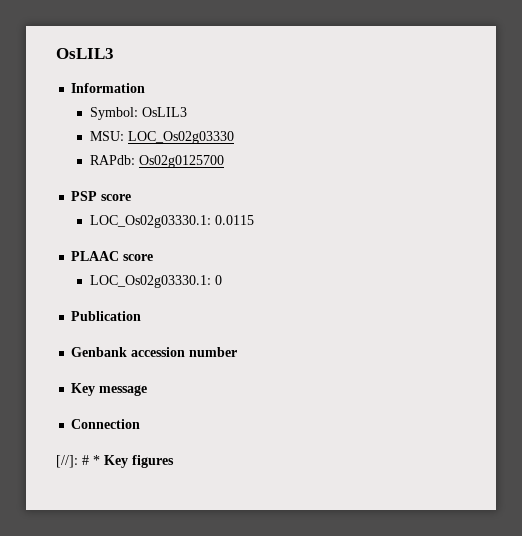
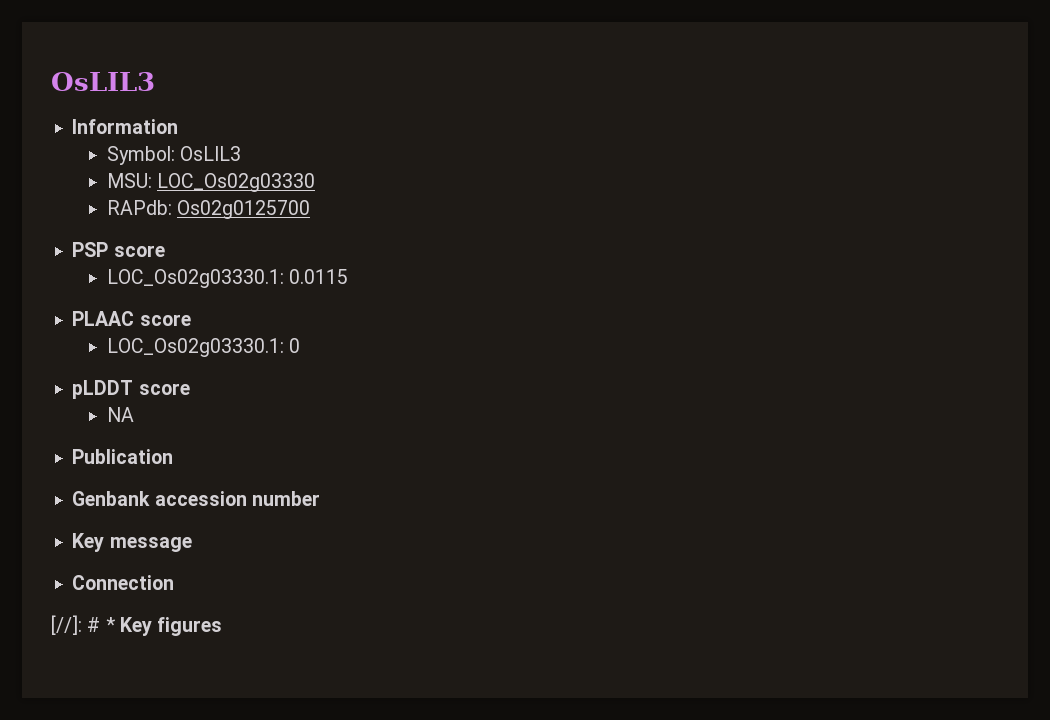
+ pLDDT score
+ NA

